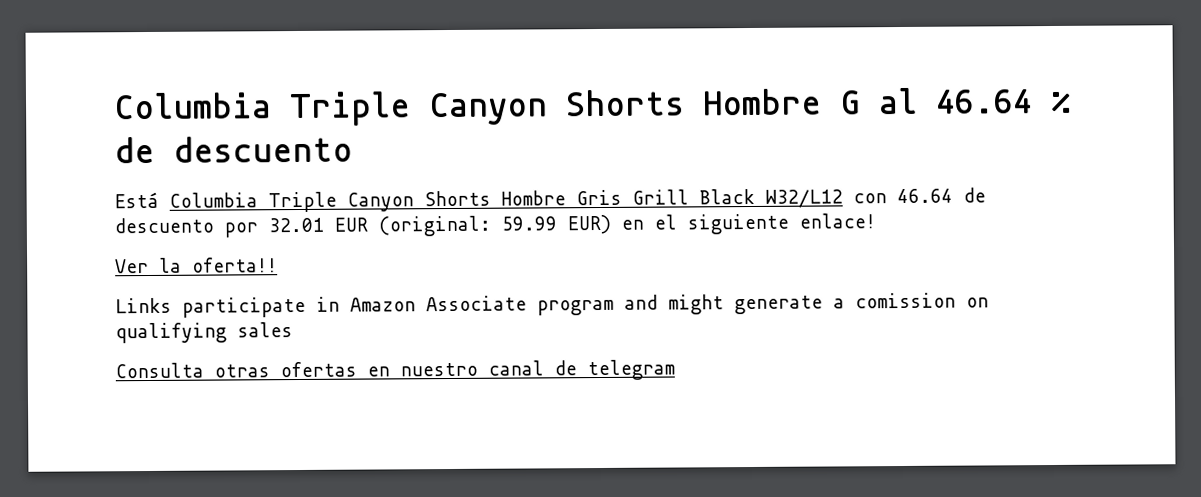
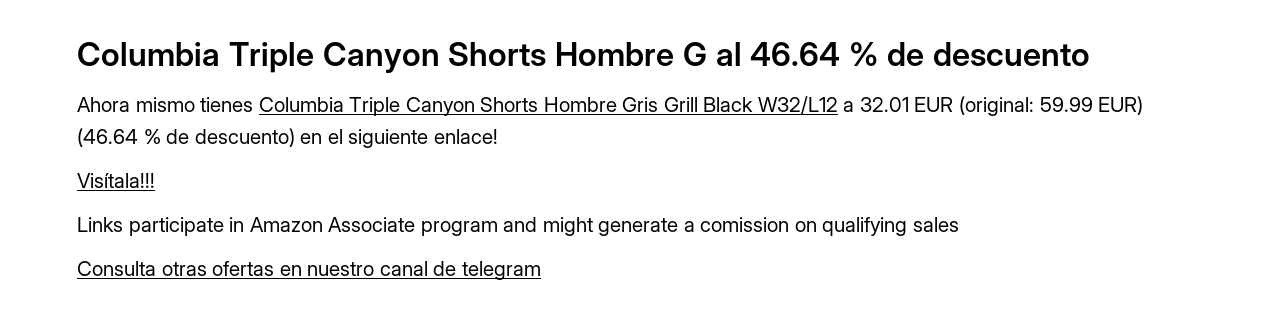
- Está Columbia Triple Canyon Shorts Hombre Gris Grill Black W32/L12 con 46.64 de descuento por 32.01 EUR (original: 59.99 EUR) en el siguiente enlace!
+ Ahora mismo tienes Columbia Triple Canyon Shorts Hombre Gris Grill Black W32/L12 a 32.01 EUR (original: 59.99 EUR) (46.64 % de descuento) en el siguiente enlace!
- Ver la oferta!!
+ Visítala!!!

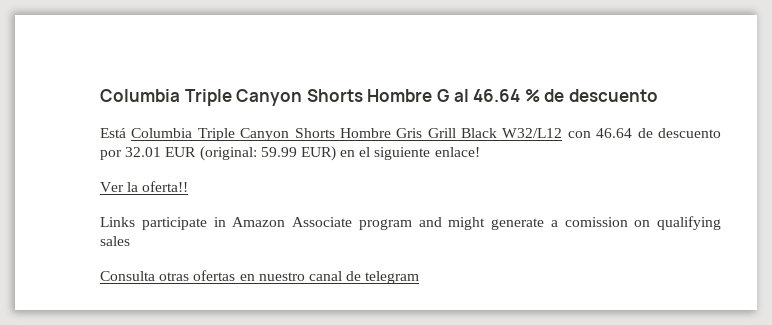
- Ahora mismo tienes Columbia Triple Canyon Shorts Hombre Gris Grill Black W32/L12 a 32.01 EUR (original: 59.99 EUR) (46.64 % de descuento) en el siguiente enlace!
+ Está Columbia Triple Canyon Shorts Hombre Gris Grill Black W32/L12 con 46.64 de descuento por 32.01 EUR (original: 59.99 EUR) en el siguiente enlace!
- Visítala!!!
+ Ver la oferta!!

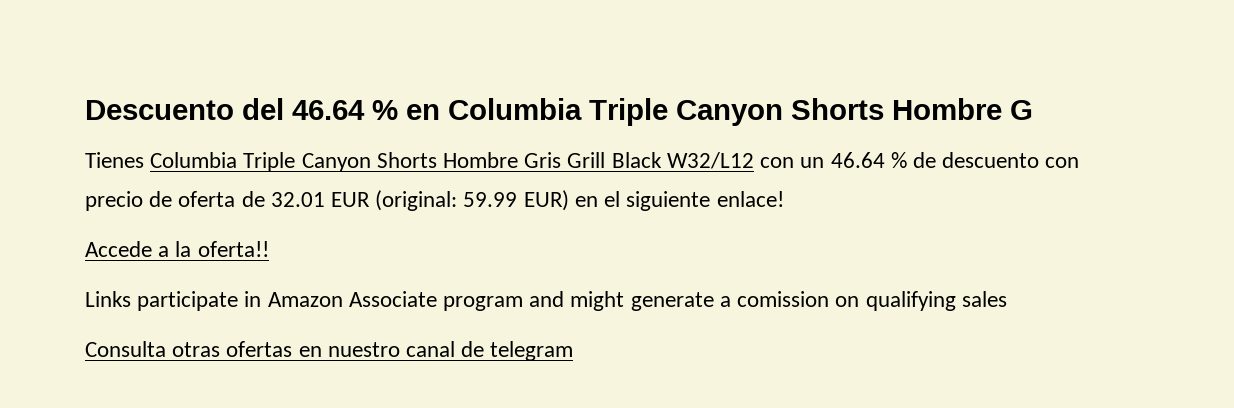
- Columbia Triple Canyon Shorts Hombre G al 46.64 % de descuento
- Está Columbia Triple Canyon Shorts Hombre Gris Grill Black W32/L12 con 46.64 de descuento por 32.01 EUR (original: 59.99 EUR) en el siguiente enlace!
+ Descuento del 46.64 % en Columbia Triple Canyon Shorts Hombre G
+ Tienes Columbia Triple Canyon Shorts Hombre Gris Grill Black W32/L12 con un 46.64 % de descuento con precio de oferta de 32.01 EUR (original: 59.99 EUR) en el siguiente enlace!
- Ver la oferta!!
+ Accede a la oferta!!

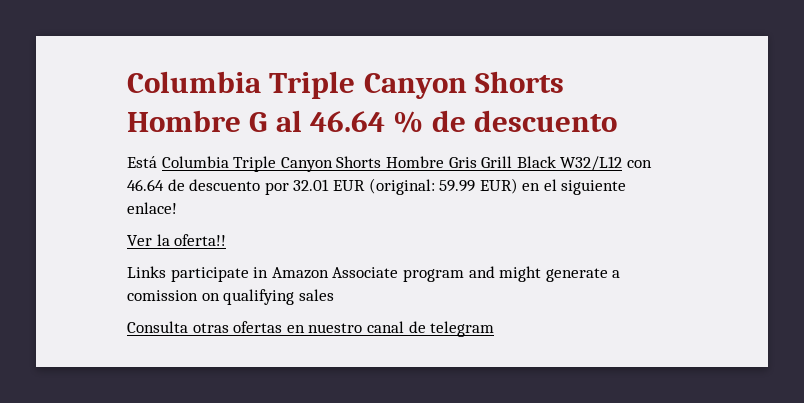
- Descuento del 46.64 % en Columbia Triple Canyon Shorts Hombre G
- Tienes Columbia Triple Canyon Shorts Hombre Gris Grill Black W32/L12 con un 46.64 % de descuento con precio de oferta de 32.01 EUR (original: 59.99 EUR) en el siguiente enlace!
+ Columbia Triple Canyon Shorts Hombre G al 46.64 % de descuento
+ Está Columbia Triple Canyon Shorts Hombre Gris Grill Black W32/L12 con 46.64 de descuento por 32.01 EUR (original: 59.99 EUR) en el siguiente enlace!
- Accede a la oferta!!
+ Ver la oferta!!

